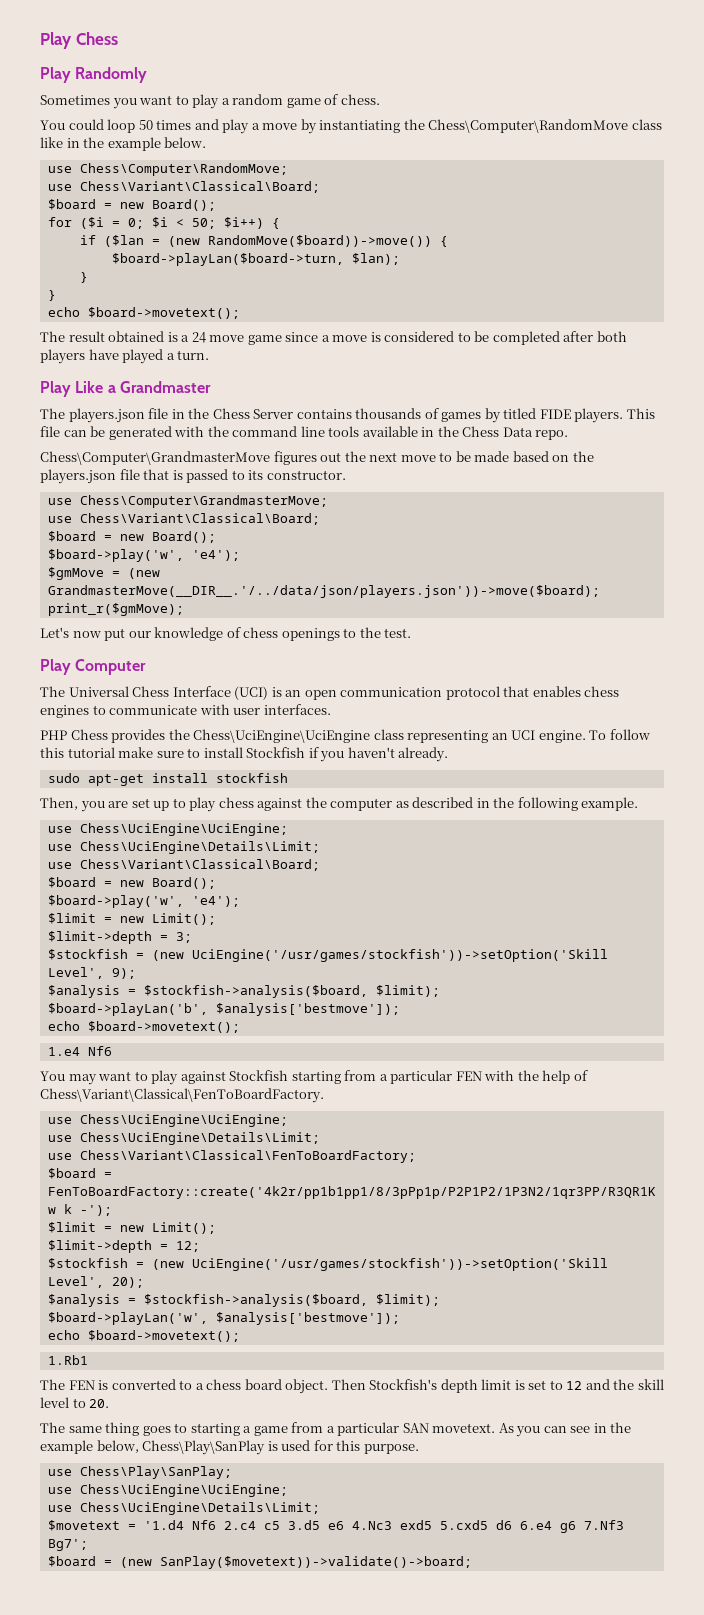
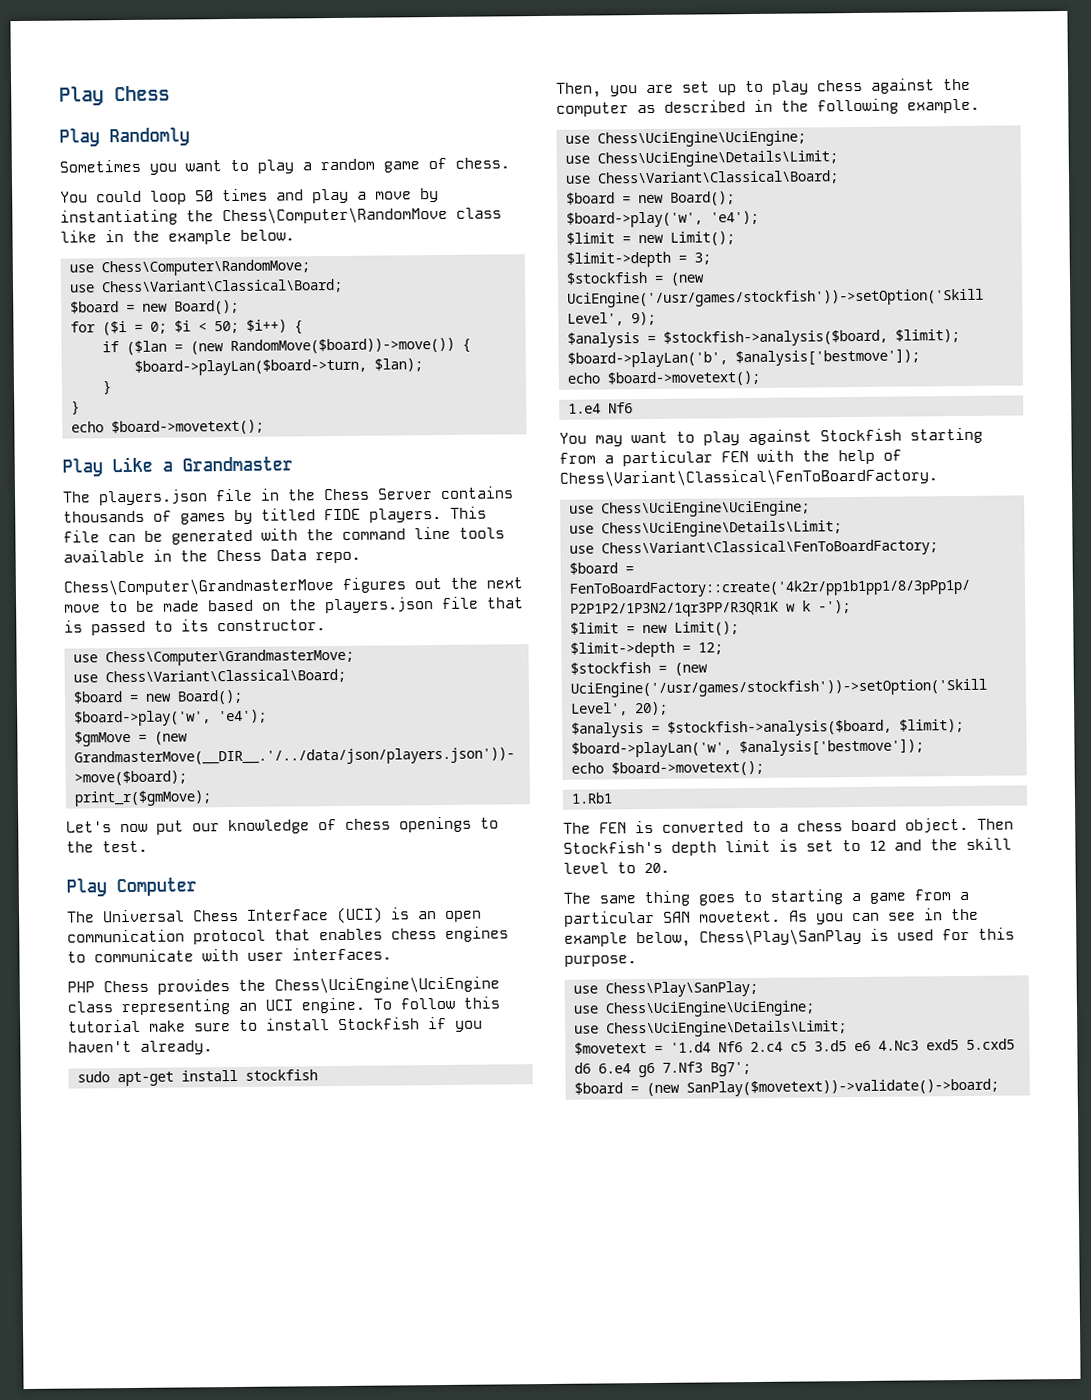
- The result obtained is a 24 move game since a move is considered to be completed after both players have played a turn.

